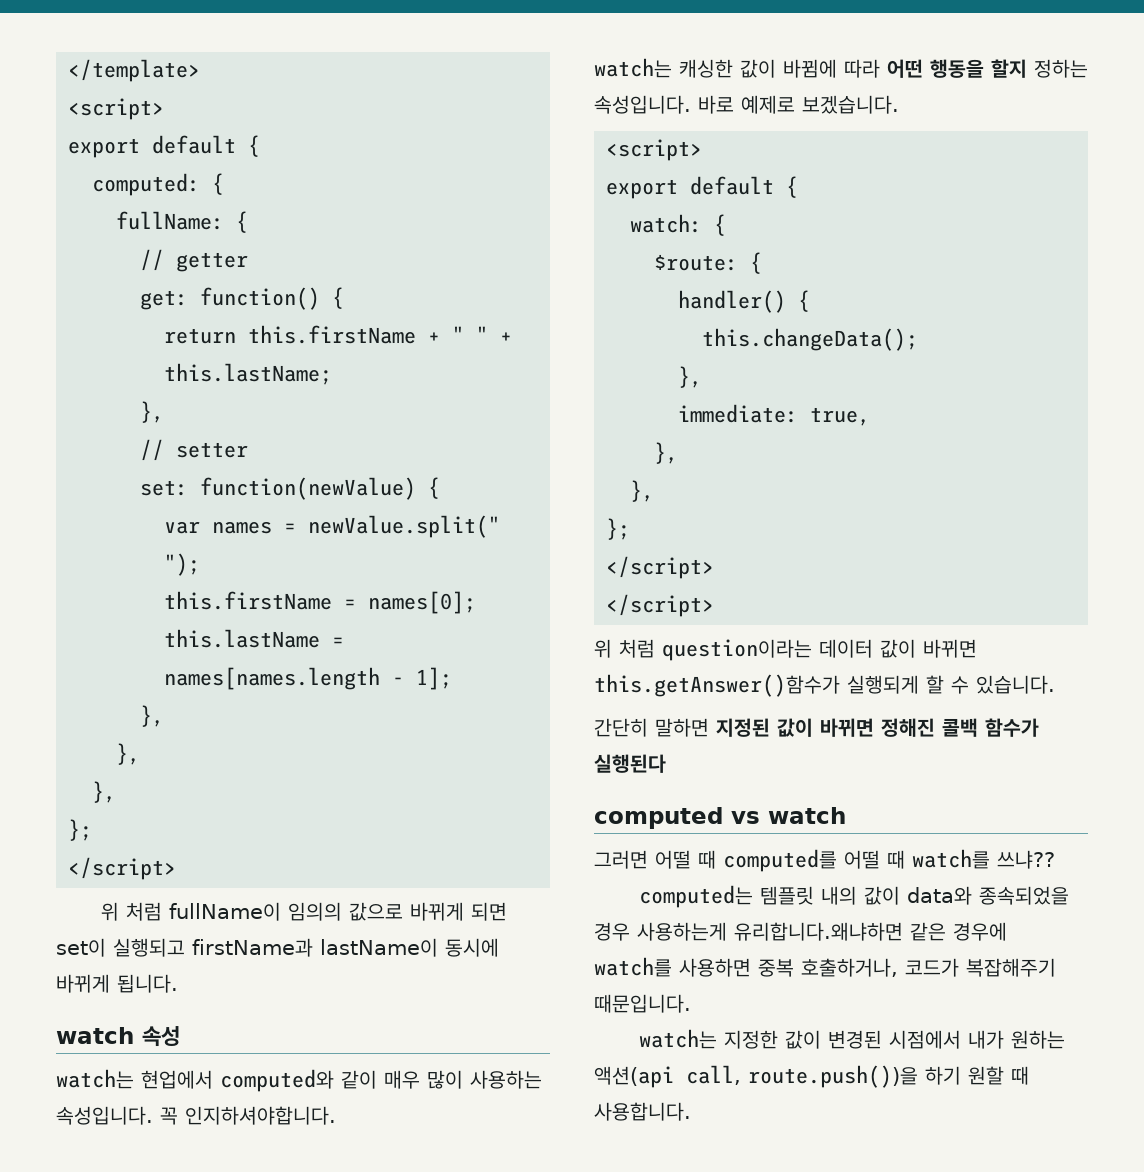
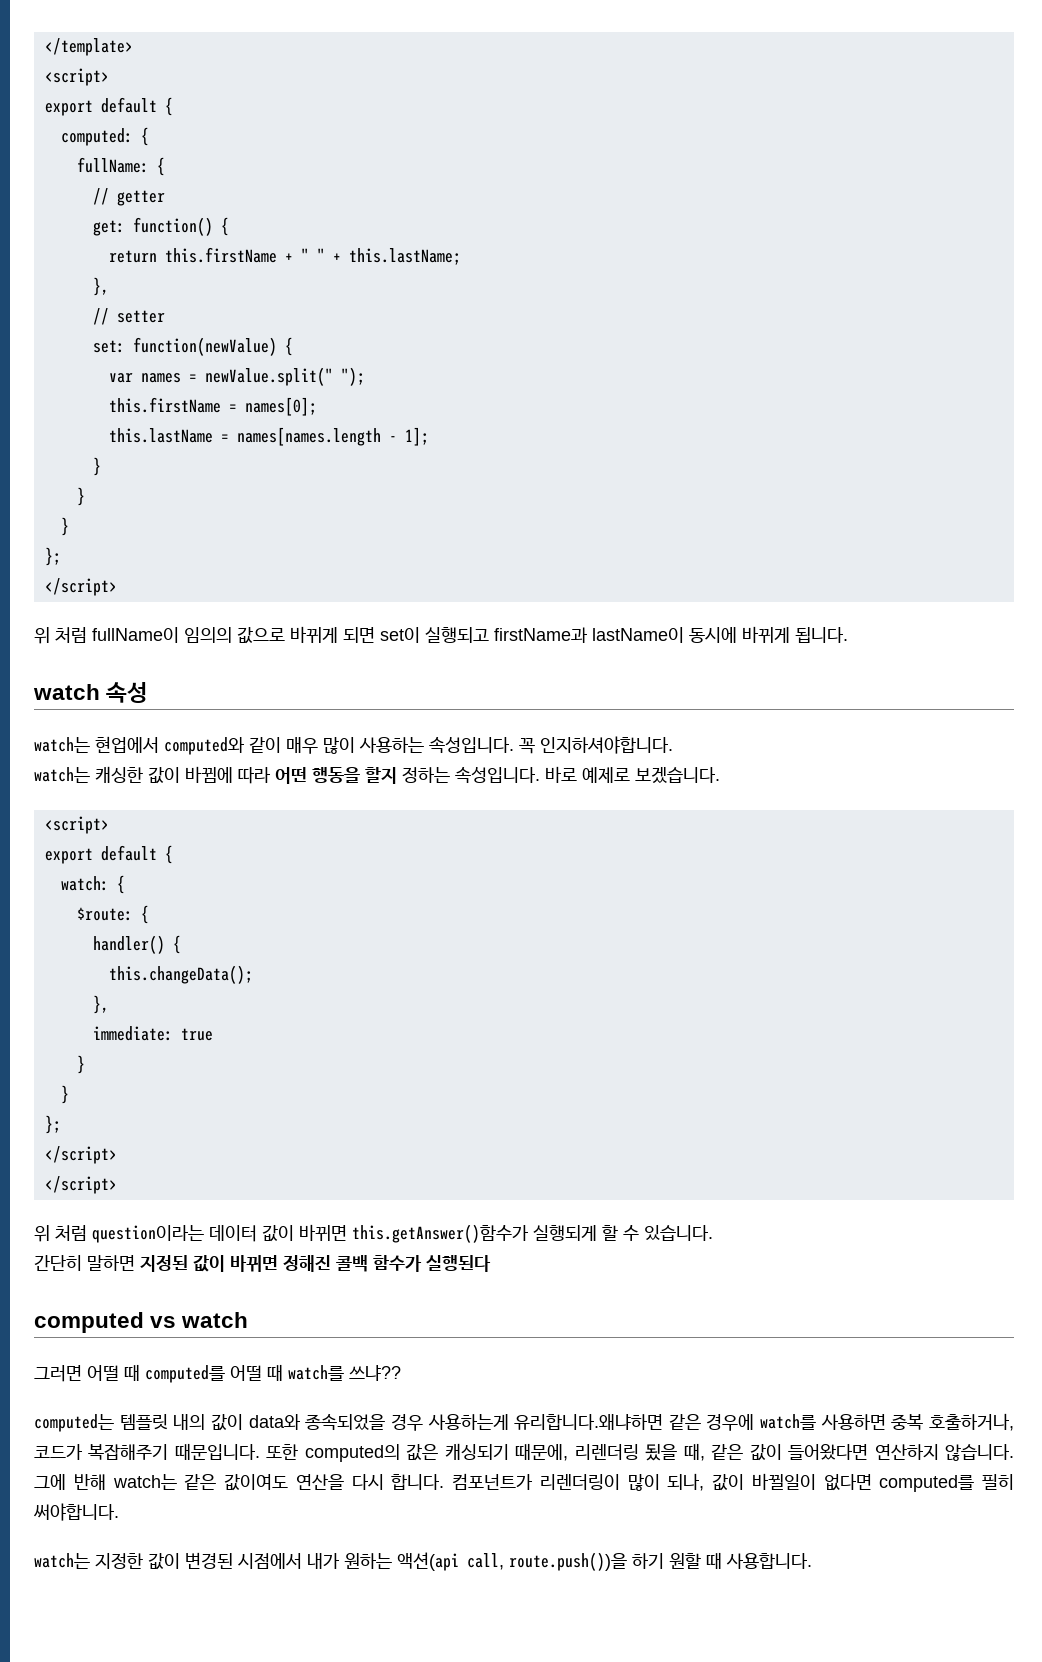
  this.lastName = names[names.length - 1];
- },
- },
- },
+ }
+ }
+ }
- immediate: true,
- },
- },
+ immediate: true
+ }
+ }
+ 또한 computed의 값은 캐싱되기 때문에, 리렌더링 됬을 때, 같은 값이 들어왔다면 연산하지 않습니다. 그에 반해 watch는 같은 값이여도 연산을 다시 합니다. 컴포넌트가 리렌더링이 많이 되나, 값이 바뀔일이 없다면 computed를 필히 써야합니다.

